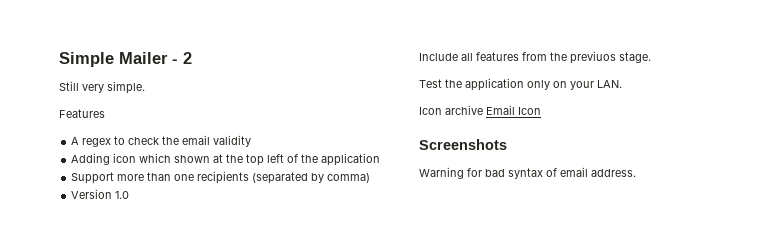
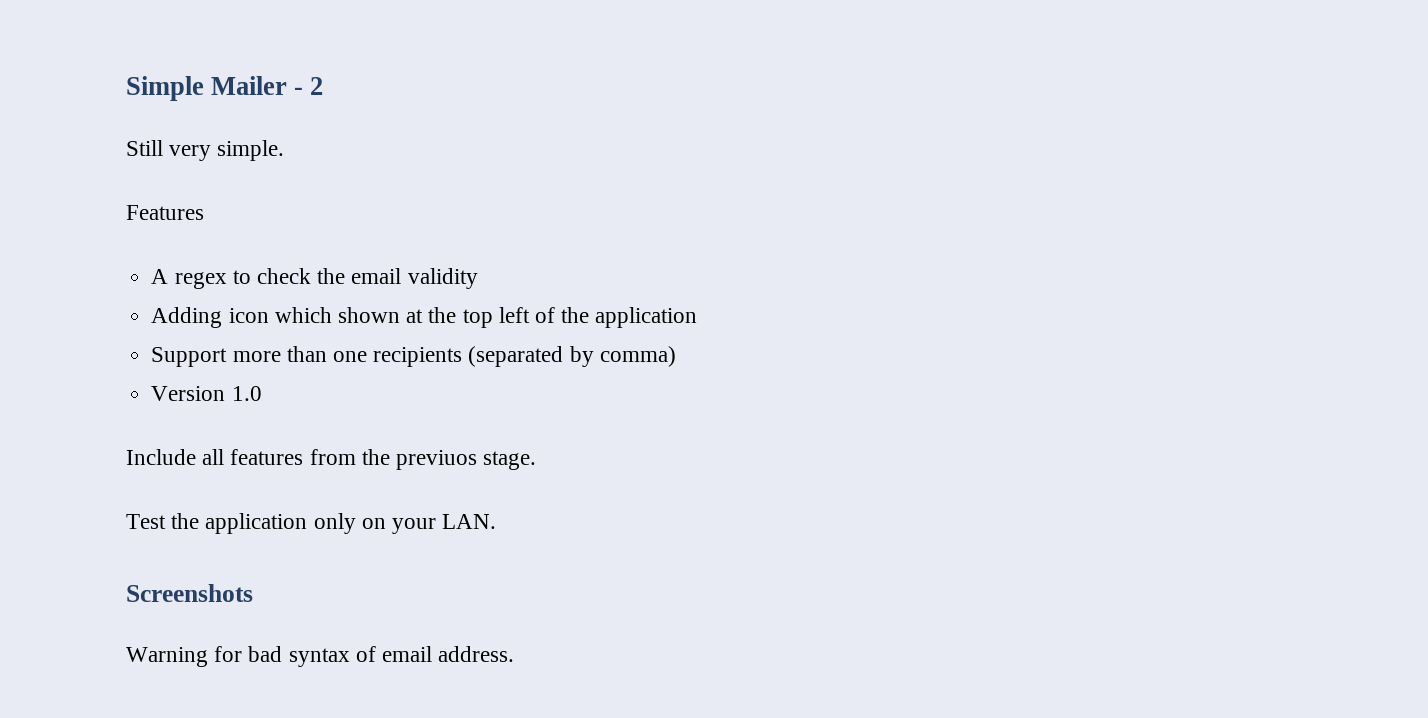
- Icon archive Email Icon

